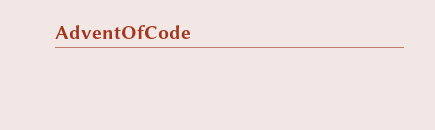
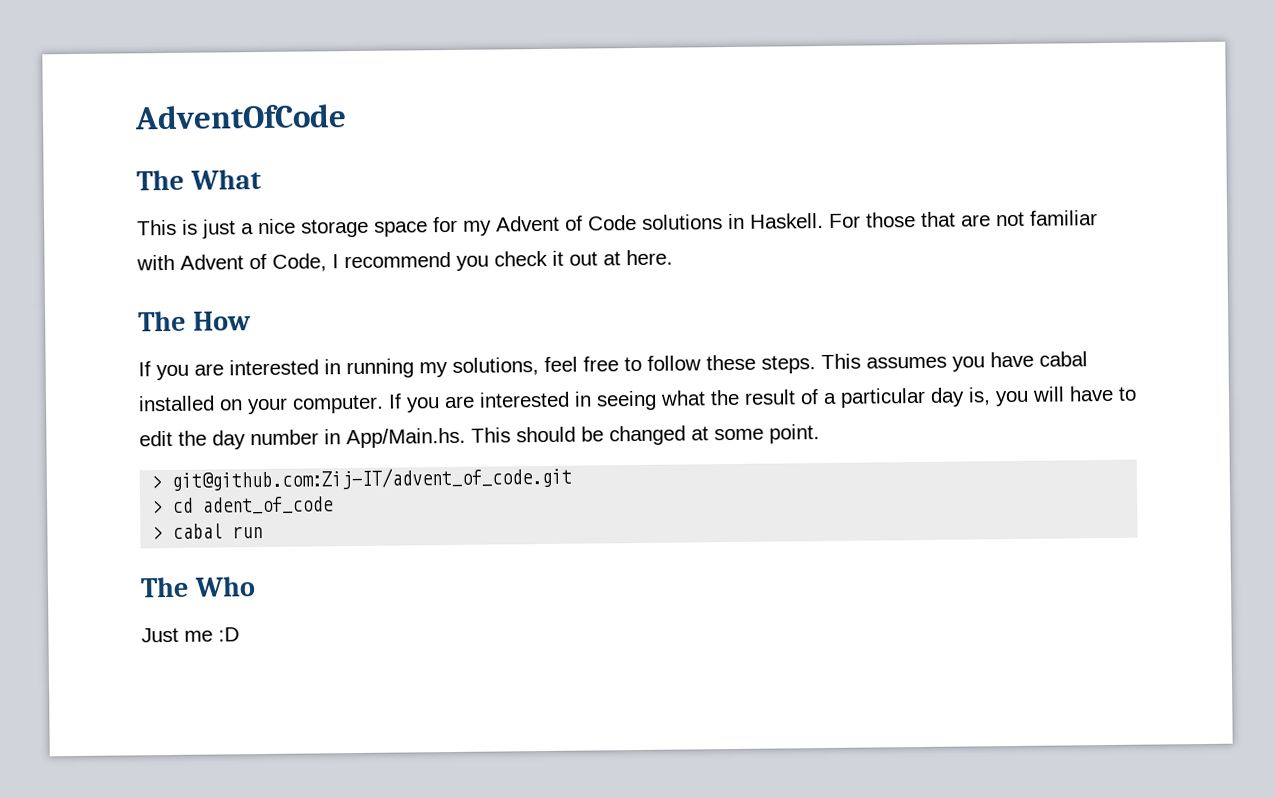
+ The What
+ This is just a nice storage space for my Advent of Code solutions in Haskell. For those that are not familiar with Advent of Code, I recommend you check it out at here.
+ The How
+ If you are interested in running my solutions, feel free to follow these steps. This assumes you have cabal installed on your computer. If you are interested in seeing what the result of a particular day is, you will have to edit the day number in App/Main.hs. This should be changed at some point.
+ > git@github.com:Zij-IT/advent_of_code.git
+ > cd adent_of_code
+ > cabal run
+ The Who
+ Just me :D

